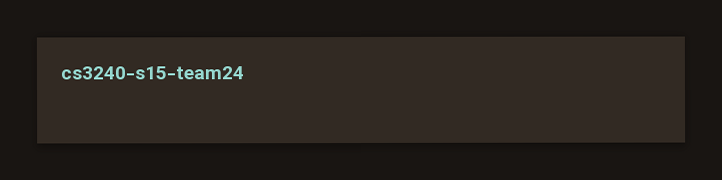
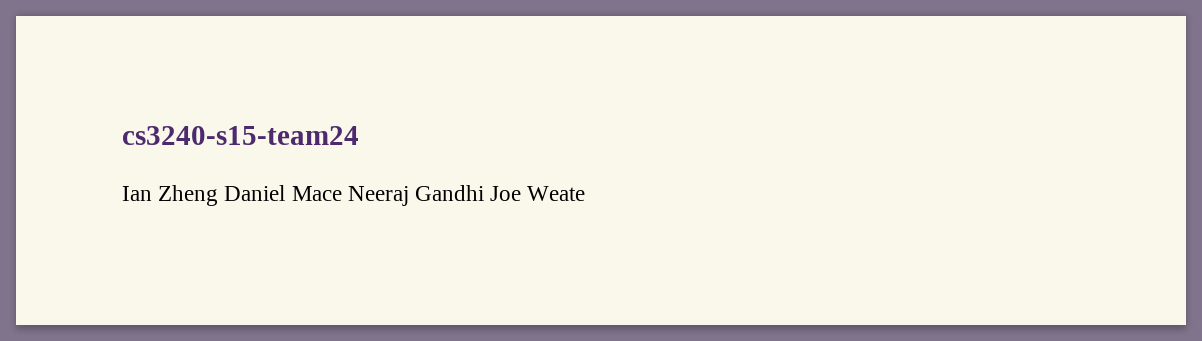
+ Ian Zheng Daniel Mace Neeraj Gandhi Joe Weate

